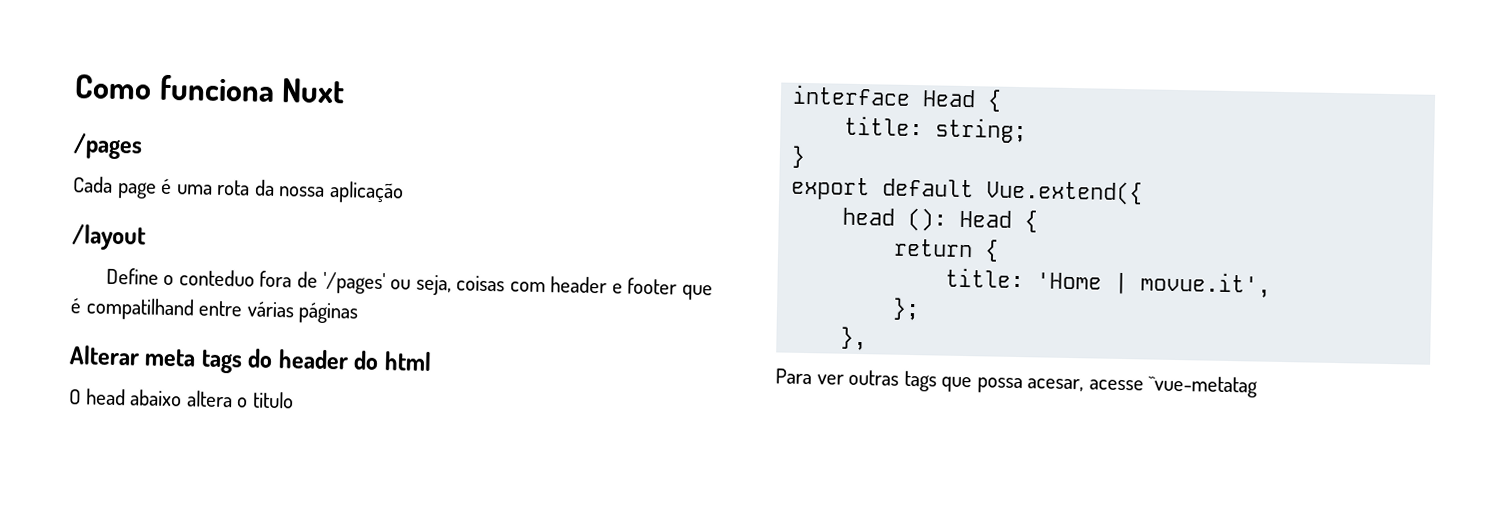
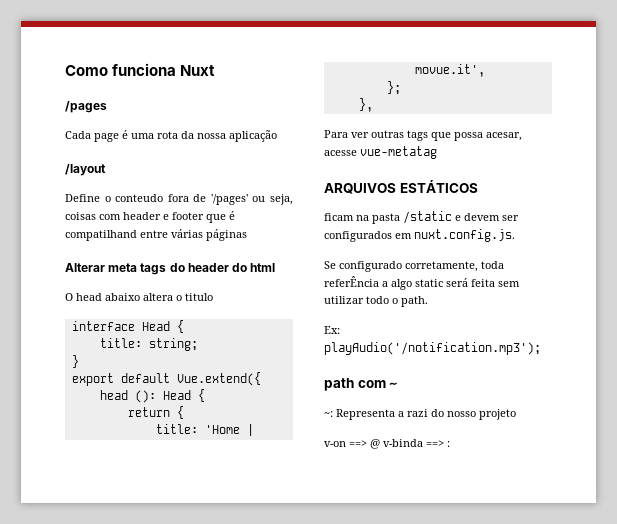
- Define o conteduo fora de '/pages' ou seja, coisas com header e footer que é compatilhand entre várias páginas
+ Define o conteudo fora de '/pages' ou seja, coisas com header e footer que é compatilhand entre várias páginas
- Para ver outras tags que possa acesar, acesse ``vue-metatag
+ Para ver outras tags que possa acesar, acesse vue-metatag
+ ARQUIVOS ESTÁTICOS
+ ficam na pasta /static e devem ser configurados em nuxt.config.js.
+ Se configurado corretamente, toda referÊncia a algo static será feita sem utilizar todo o path.
+ Ex: playAudio('/notification.mp3');
+ path com ~
+ ~: Representa a razi do nosso projeto
+ v-on ==> @ v-binda ==> :

